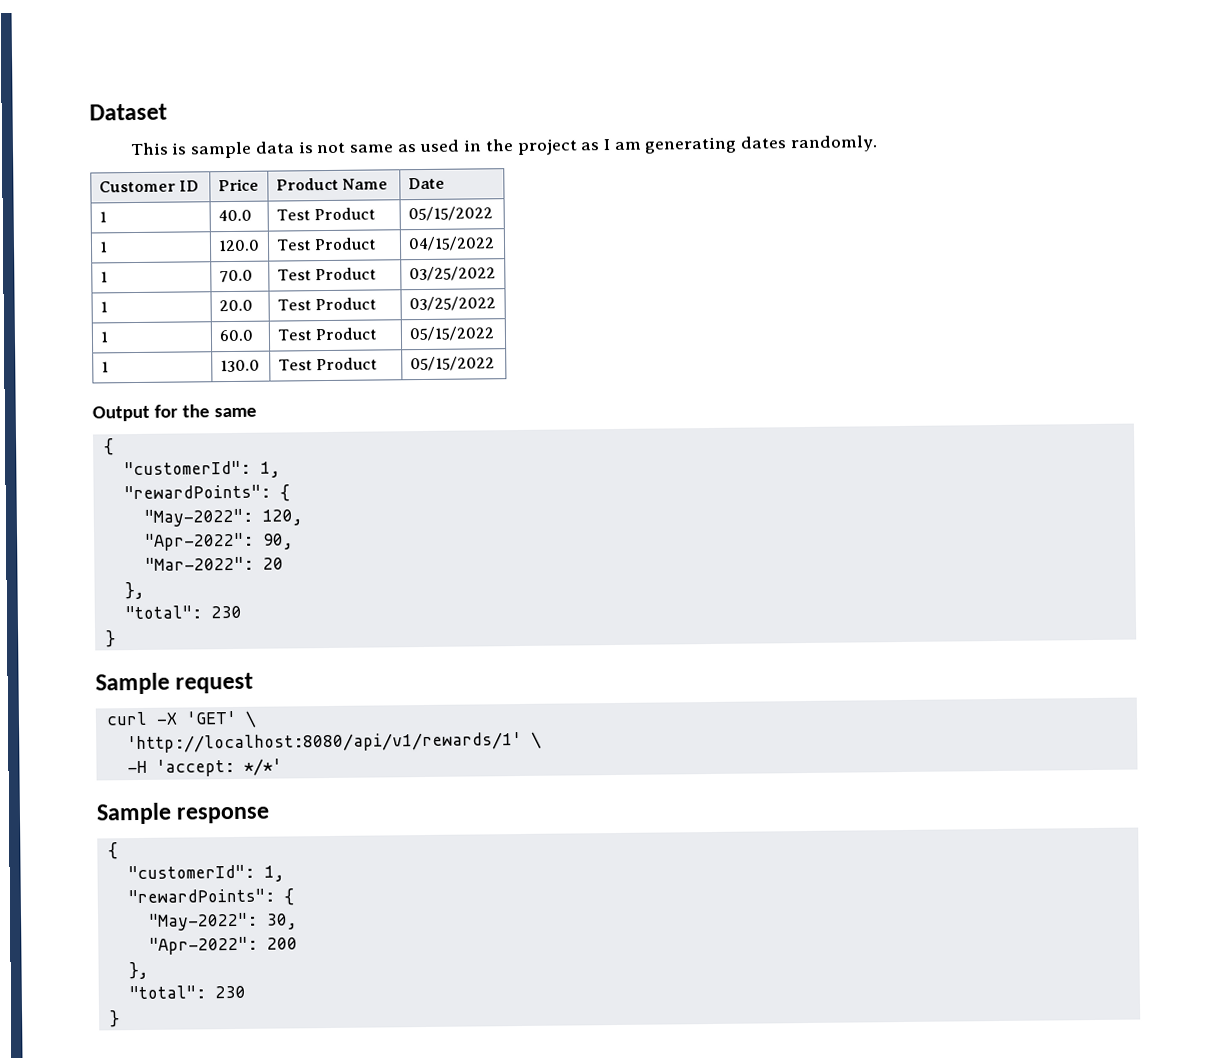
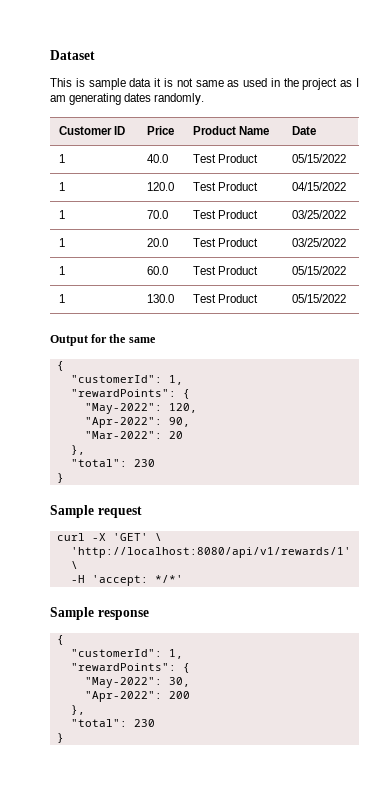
- This is sample data is not same as used in the project as I am generating dates randomly.
+ This is sample data it is not same as used in the project as I am generating dates randomly.

